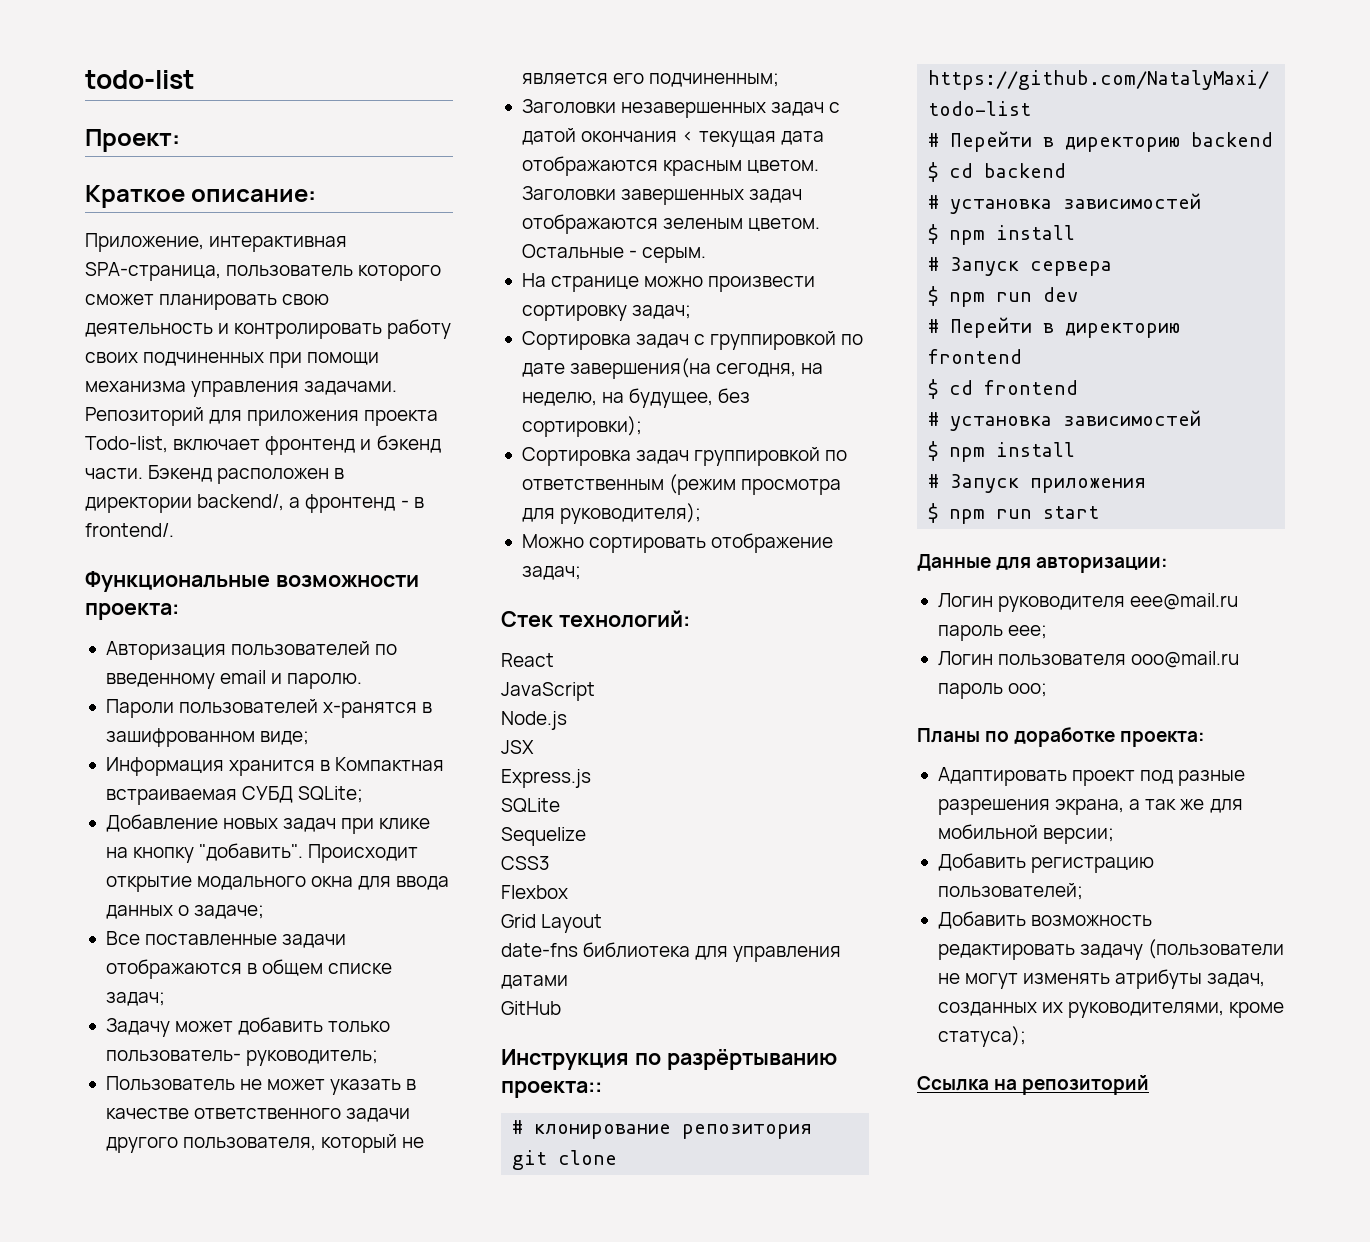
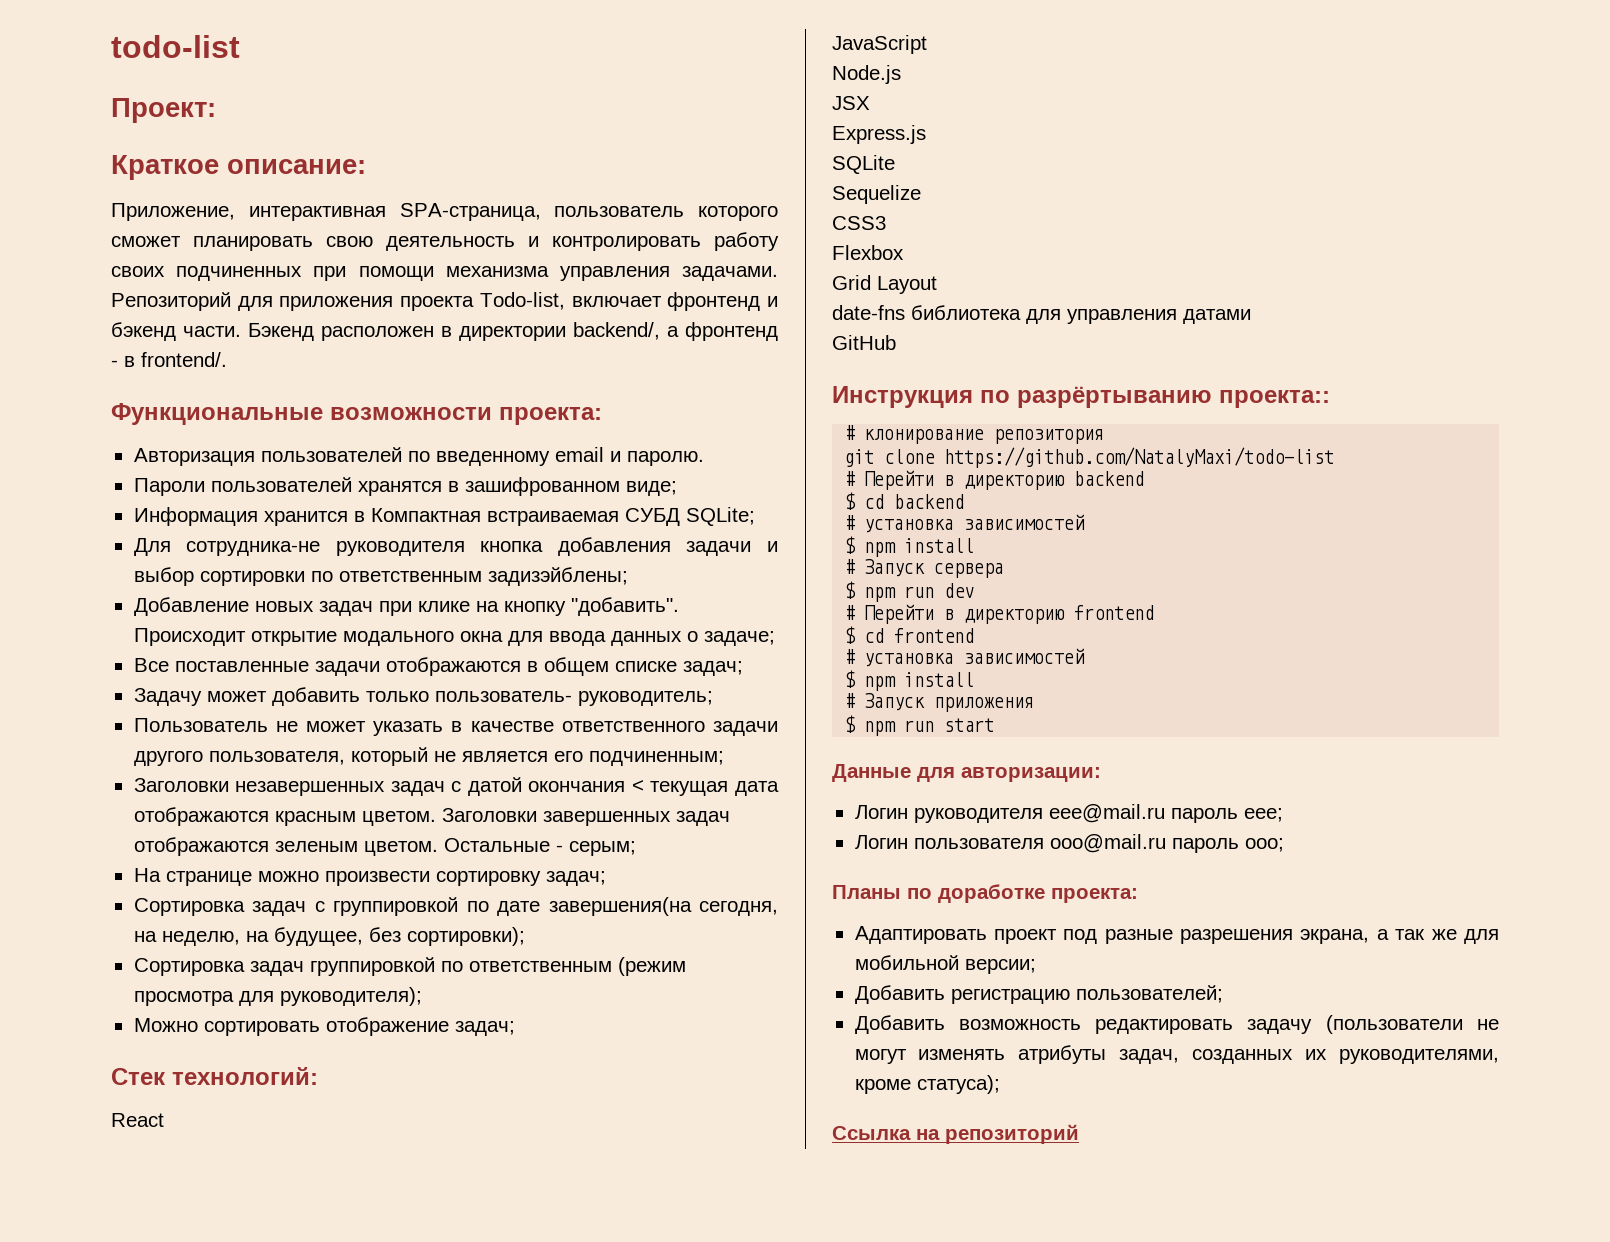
- Пароли пользователей х-ранятся в зашифрованном виде;
+ Пароли пользователей хранятся в зашифрованном виде;
+ Для сотрудника-не руководителя кнопка добавления задачи и выбор сортировки по ответственным задизэйблены;
- Остальные - серым.
+ Остальные - серым;

